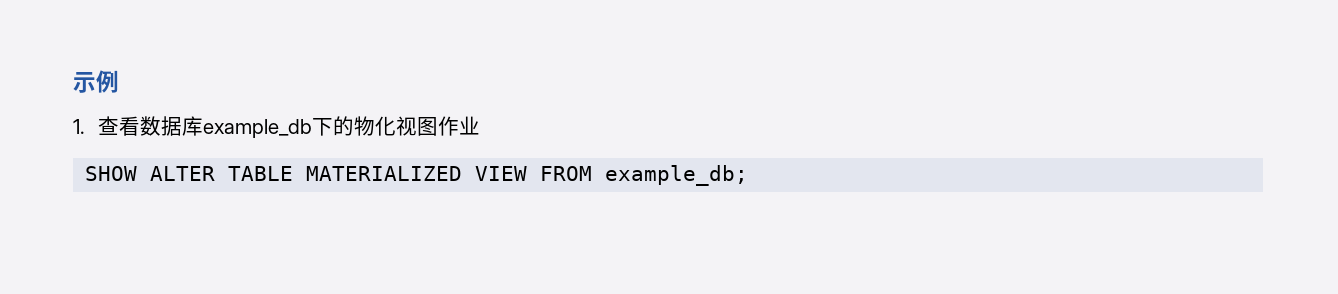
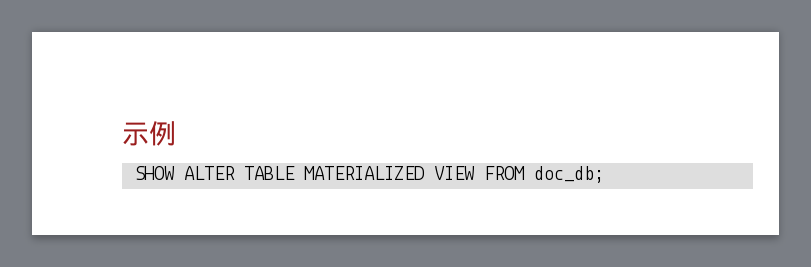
- 1.查看数据库example_db下的物化视图作业
- SHOW ALTER TABLE MATERIALIZED VIEW FROM example_db;
+ SHOW ALTER TABLE MATERIALIZED VIEW FROM doc_db;

